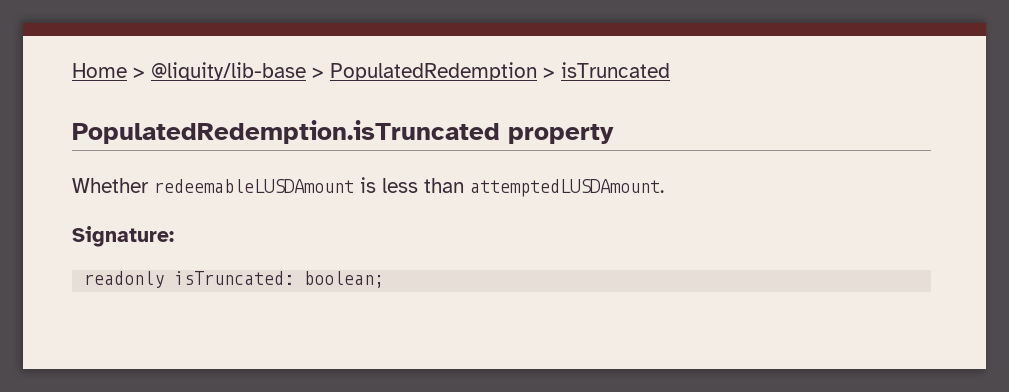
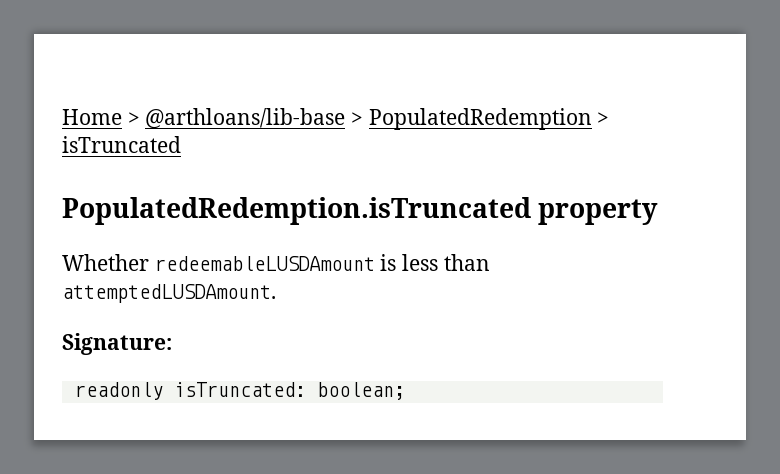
- Home > @liquity/lib-base > PopulatedRedemption > isTruncated
+ Home > @arthloans/lib-base > PopulatedRedemption > isTruncated

